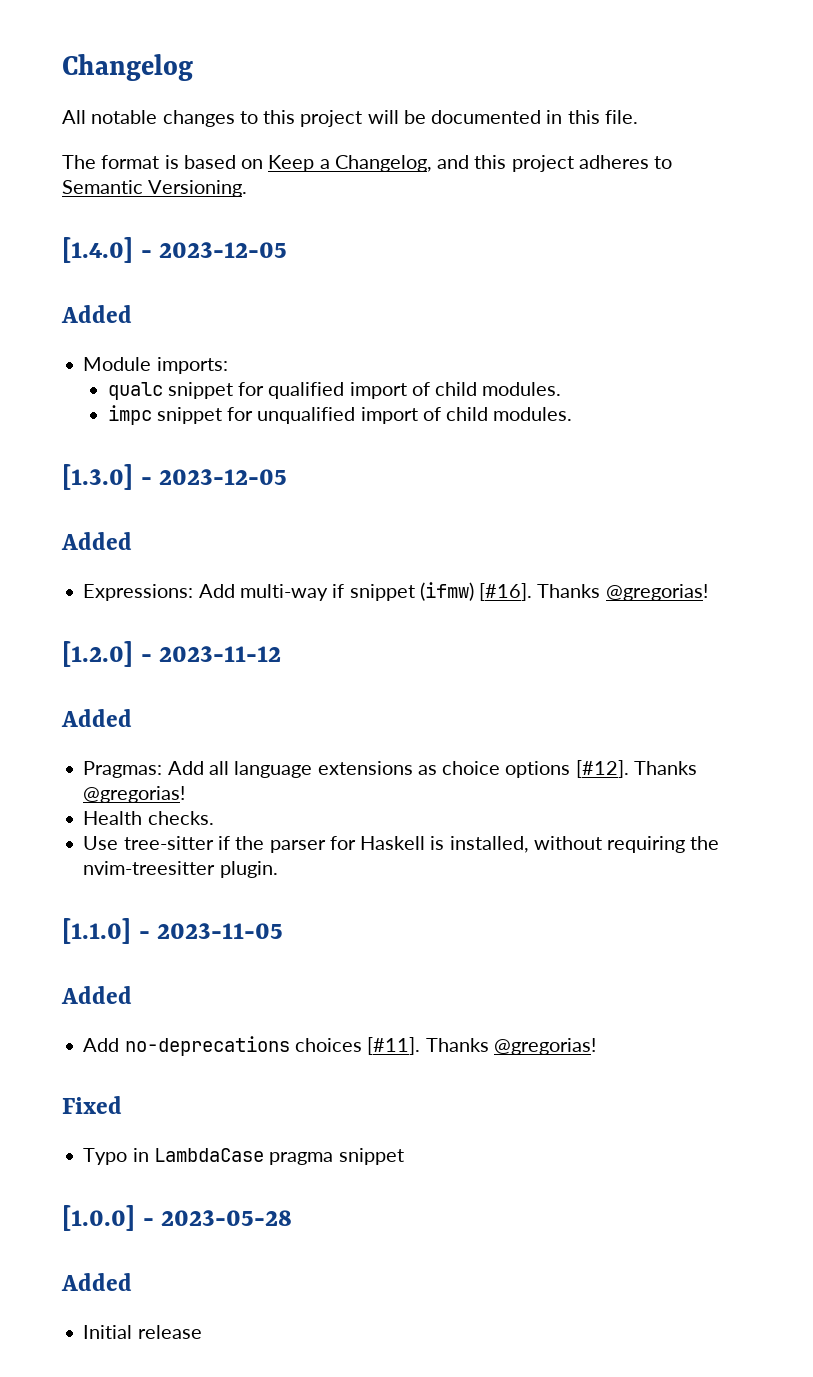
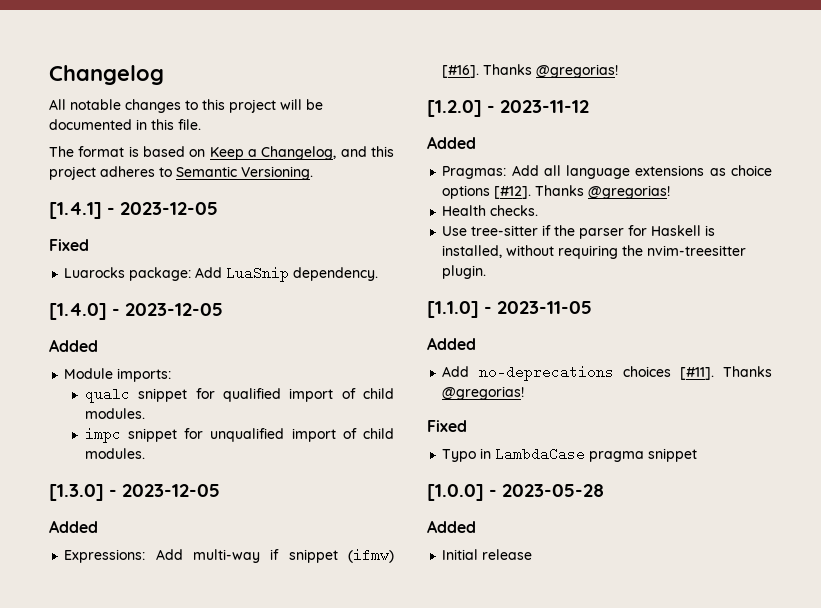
+ [1.4.1] - 2023-12-05
+ Fixed
+ Luarocks package: Add LuaSnip dependency.

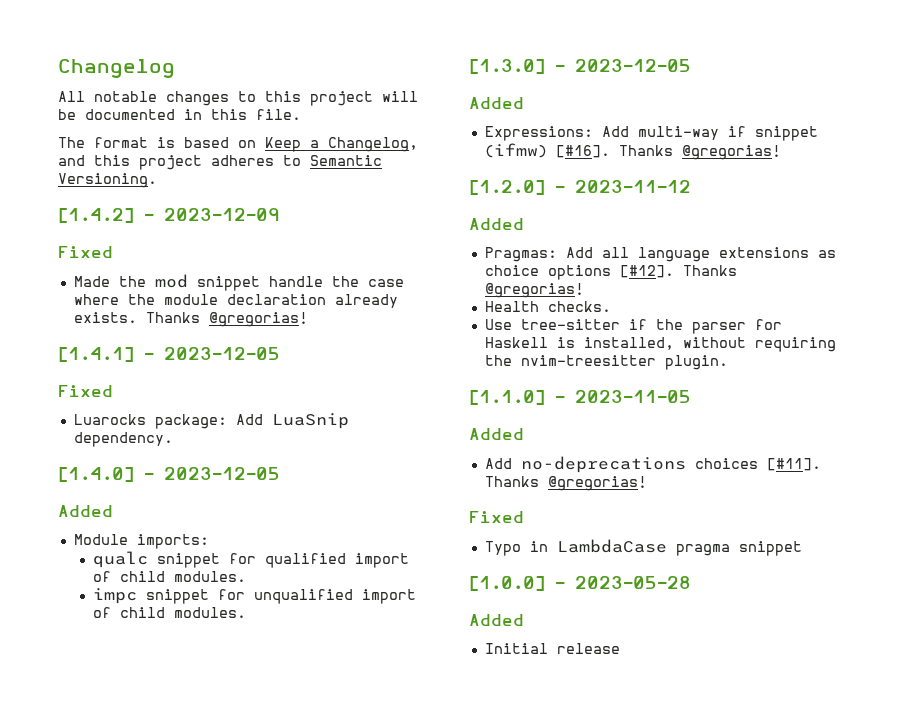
+ [1.4.2] - 2023-12-09
+ Fixed
+ Made the mod snippet handle the case where the module declaration already exists. Thanks @gregorias!

